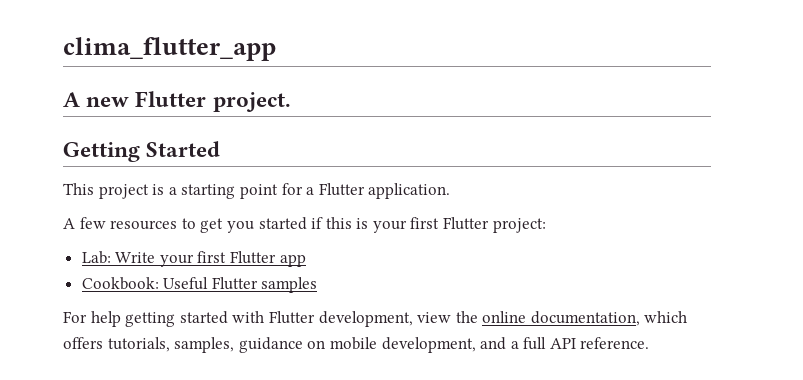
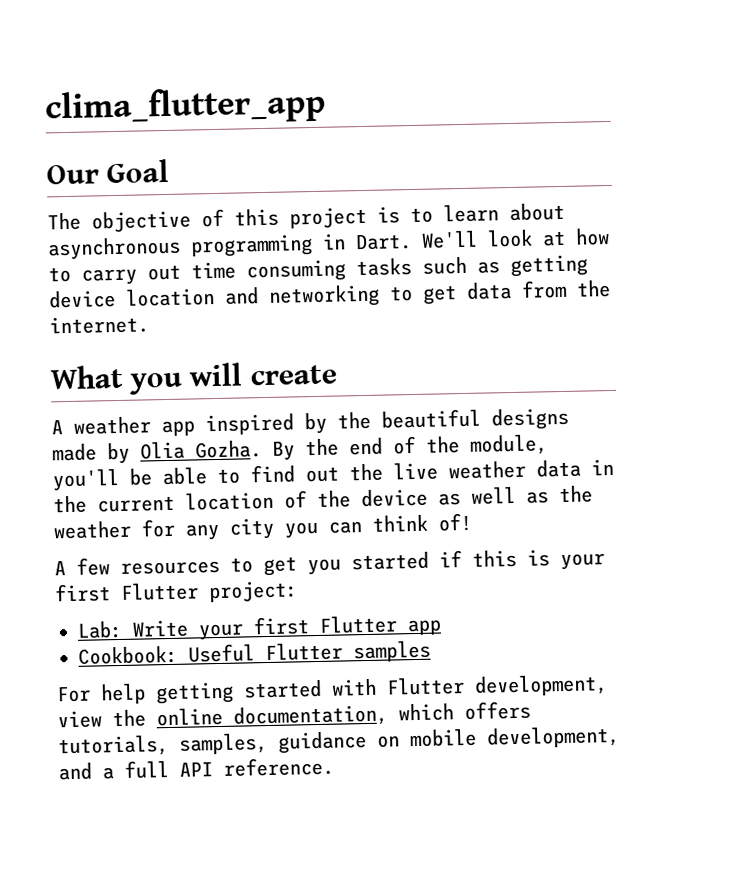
- A new Flutter project.
- Getting Started
- This project is a starting point for a Flutter application.
+ Our Goal
+ The objective of this project is to learn about asynchronous programming in Dart. We'll look at how to carry out time consuming tasks such as getting device location and networking to get data from the internet.
+ What you will create
+ A weather app inspired by the beautiful designs made by Olia Gozha. By the end of the module, you'll be able to find out the live weather data in the current location of the device as well as the weather for any city you can think of!

